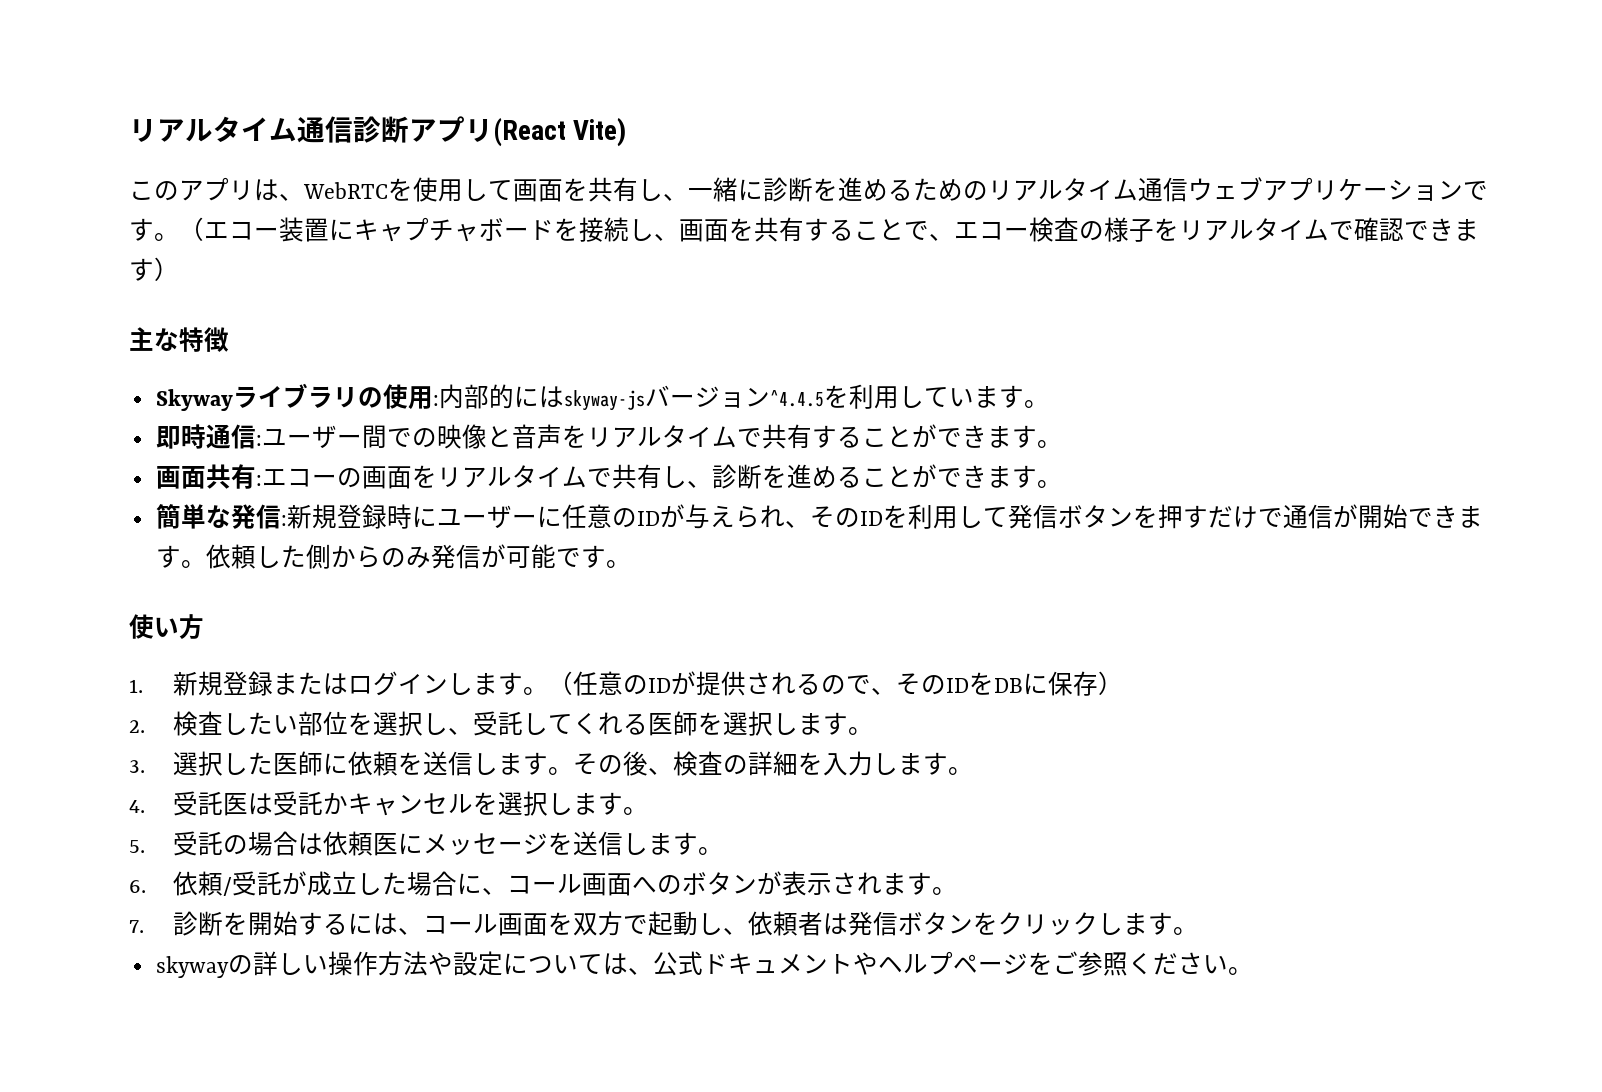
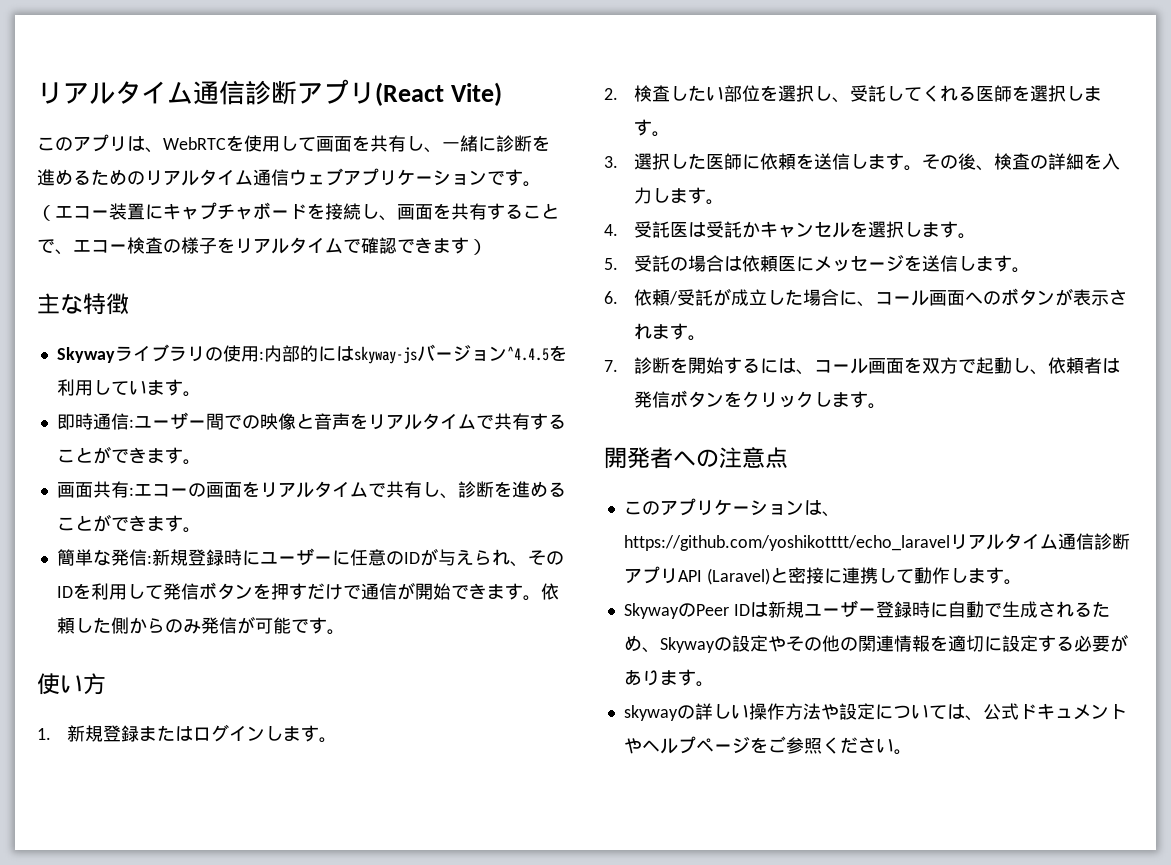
- （任意のIDが提供されるので、そのIDをDBに保存）
+ 開発者への注意点
+ このアプリケーションは、https://github.com/yoshikotttt/echo_laravelリアルタイム通信診断アプリAPI (Laravel)と密接に連携して動作します。
+ SkywayのPeer IDは新規ユーザー登録時に自動で生成されるため、Skywayの設定やその他の関連情報を適切に設定する必要があります。

